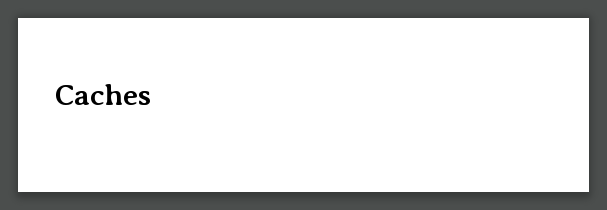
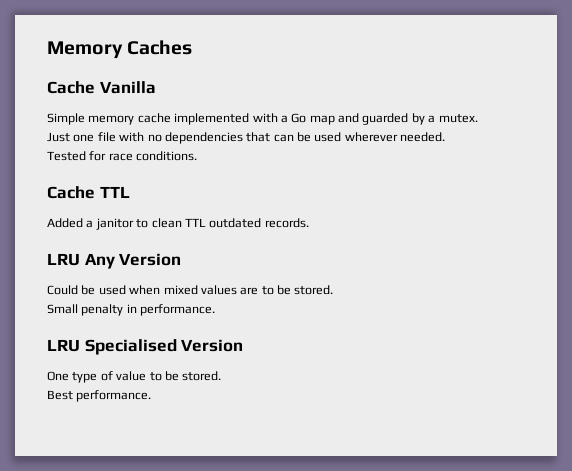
- Caches
+ Memory Caches
+ Cache Vanilla
+ Simple memory cache implemented with a Go map and guarded by a mutex.
+ Just one file with no dependencies that can be used wherever needed.
+ Tested for race conditions.
+ Cache TTL
+ Added a janitor to clean TTL outdated records.
+ LRU Any Version
+ Could be used when mixed values are to be stored.
+ Small penalty in performance.
+ LRU Specialised Version
+ One type of value to be stored.
+ Best performance.

